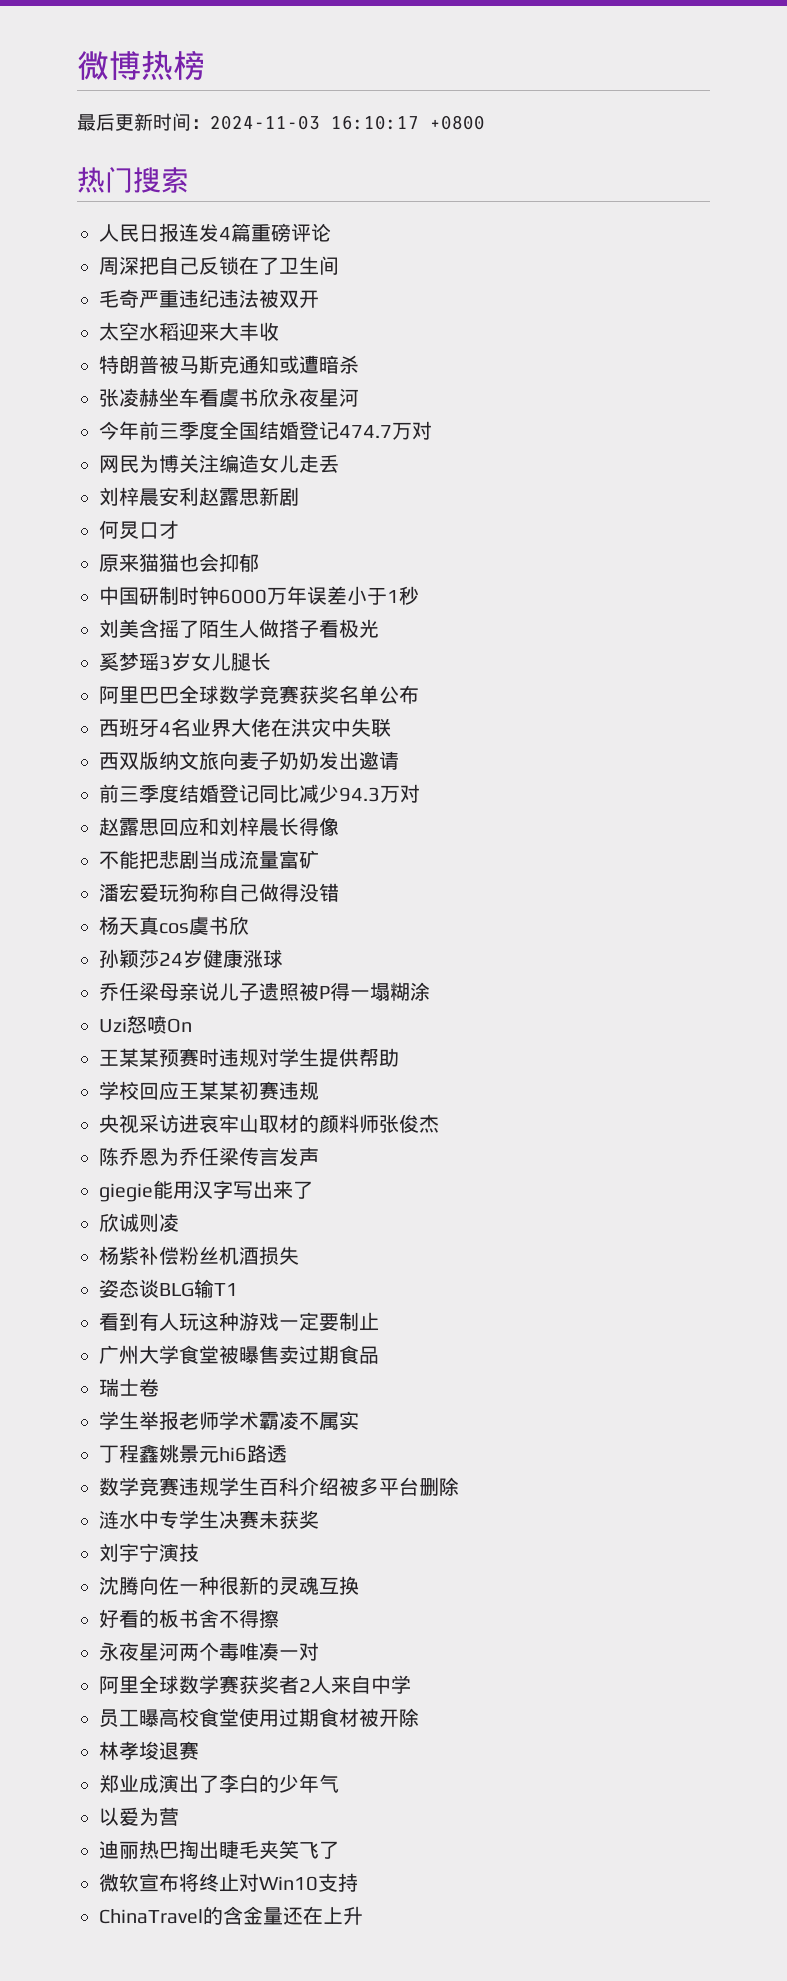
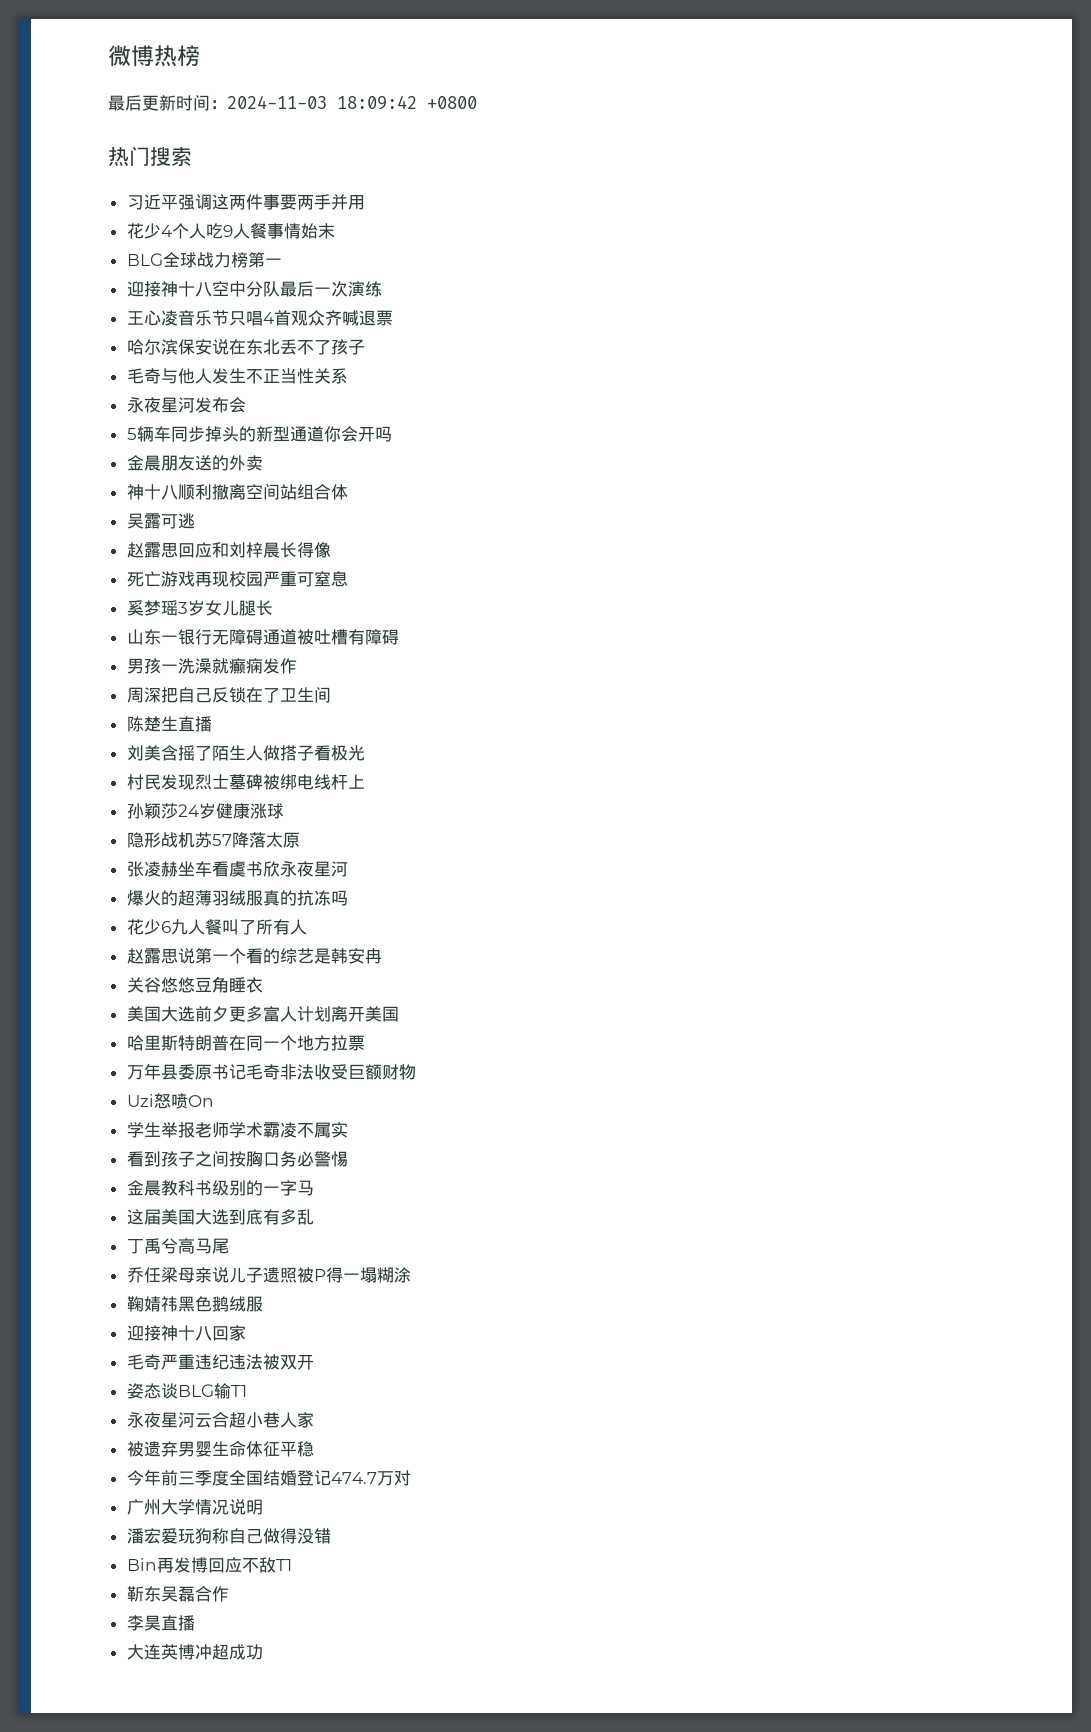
- 最后更新时间：2024-11-03 16:10:17 +0800
+ 最后更新时间：2024-11-03 18:09:42 +0800
- 人民日报连发4篇重磅评论
+ 习近平强调这两件事要两手并用
+ 花少4个人吃9人餐事情始末
+ BLG全球战力榜第一
+ 迎接神十八空中分队最后一次演练
+ 王心凌音乐节只唱4首观众齐喊退票
+ 哈尔滨保安说在东北丢不了孩子
+ 毛奇与他人发生不正当性关系
+ 永夜星河发布会
+ 5辆车同步掉头的新型通道你会开吗
+ 金晨朋友送的外卖
+ 神十八顺利撤离空间站组合体
+ 吴露可逃
+ 赵露思回应和刘梓晨长得像
+ 死亡游戏再现校园严重可窒息
+ 奚梦瑶3岁女儿腿长
+ 山东一银行无障碍通道被吐槽有障碍
+ 男孩一洗澡就癫痫发作
- 毛奇严重违纪违法被双开
- 太空水稻迎来大丰收
- 特朗普被马斯克通知或遭暗杀
- 张凌赫坐车看虞书欣永夜星河
- 今年前三季度全国结婚登记474.7万对
- 网民为博关注编造女儿走丢
- 刘梓晨安利赵露思新剧
- 何炅口才
- 原来猫猫也会抑郁
- 中国研制时钟6000万年误差小于1秒
+ 陈楚生直播
- 奚梦瑶3岁女儿腿长
- 阿里巴巴全球数学竞赛获奖名单公布
- 西班牙4名业界大佬在洪灾中失联
- 西双版纳文旅向麦子奶奶发出邀请
- 前三季度结婚登记同比减少94.3万对
- 赵露思回应和刘梓晨长得像
- 不能把悲剧当成流量富矿
- 潘宏爱玩狗称自己做得没错
- 杨天真cos虞书欣
+ 村民发现烈士墓碑被绑电线杆上
+ 隐形战机苏57降落太原
+ 张凌赫坐车看虞书欣永夜星河
+ 爆火的超薄羽绒服真的抗冻吗
+ 花少6九人餐叫了所有人
+ 赵露思说第一个看的综艺是韩安冉
+ 关谷悠悠豆角睡衣
+ 美国大选前夕更多富人计划离开美国
+ 哈里斯特朗普在同一个地方拉票
+ 万年县委原书记毛奇非法收受巨额财物
+ Uzi怒喷On
+ 学生举报老师学术霸凌不属实
+ 看到孩子之间按胸口务必警惕
+ 金晨教科书级别的一字马
+ 这届美国大选到底有多乱
+ 丁禹兮高马尾
- Uzi怒喷On
- 王某某预赛时违规对学生提供帮助
- 学校回应王某某初赛违规
- 央视采访进哀牢山取材的颜料师张俊杰
- 陈乔恩为乔任梁传言发声
- giegie能用汉字写出来了
- 欣诚则凌
- 杨紫补偿粉丝机酒损失
+ 鞠婧祎黑色鹅绒服
+ 迎接神十八回家
+ 毛奇严重违纪违法被双开
  姿态谈BLG输T1
- 看到有人玩这种游戏一定要制止
- 广州大学食堂被曝售卖过期食品
- 瑞士卷
- 学生举报老师学术霸凌不属实
- 丁程鑫姚景元hi6路透
- 数学竞赛违规学生百科介绍被多平台删除
- 涟水中专学生决赛未获奖
- 刘宇宁演技
- 沈腾向佐一种很新的灵魂互换
- 好看的板书舍不得擦
- 永夜星河两个毒唯凑一对
- 阿里全球数学赛获奖者2人来自中学
- 员工曝高校食堂使用过期食材被开除
- 林孝埈退赛
- 郑业成演出了李白的少年气
- 以爱为营
- 迪丽热巴掏出睫毛夹笑飞了
- 微软宣布将终止对Win10支持
- ChinaTravel的含金量还在上升
+ 永夜星河云合超小巷人家
+ 被遗弃男婴生命体征平稳
+ 今年前三季度全国结婚登记474.7万对
+ 广州大学情况说明
+ 潘宏爱玩狗称自己做得没错
+ Bin再发博回应不敌T1
+ 靳东吴磊合作
+ 李昊直播
+ 大连英博冲超成功

